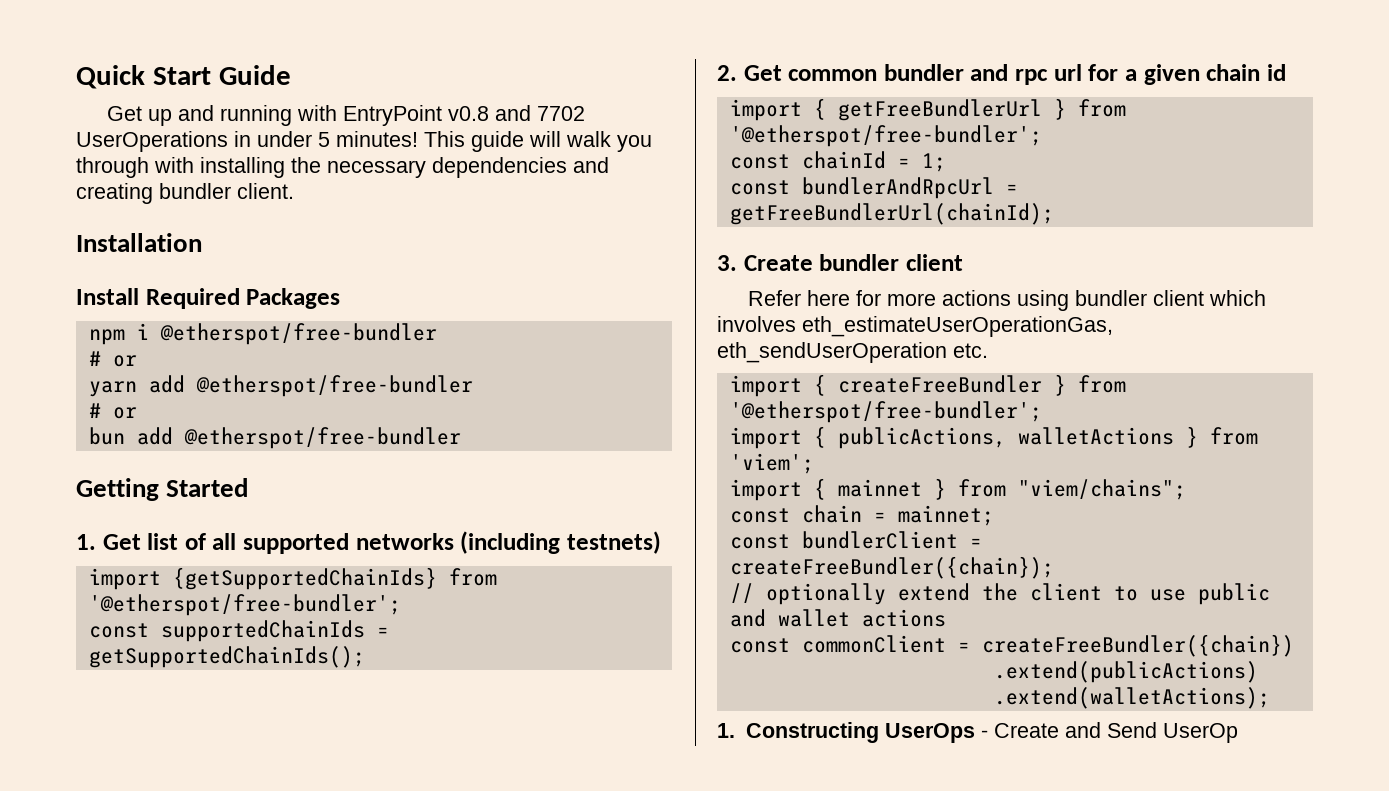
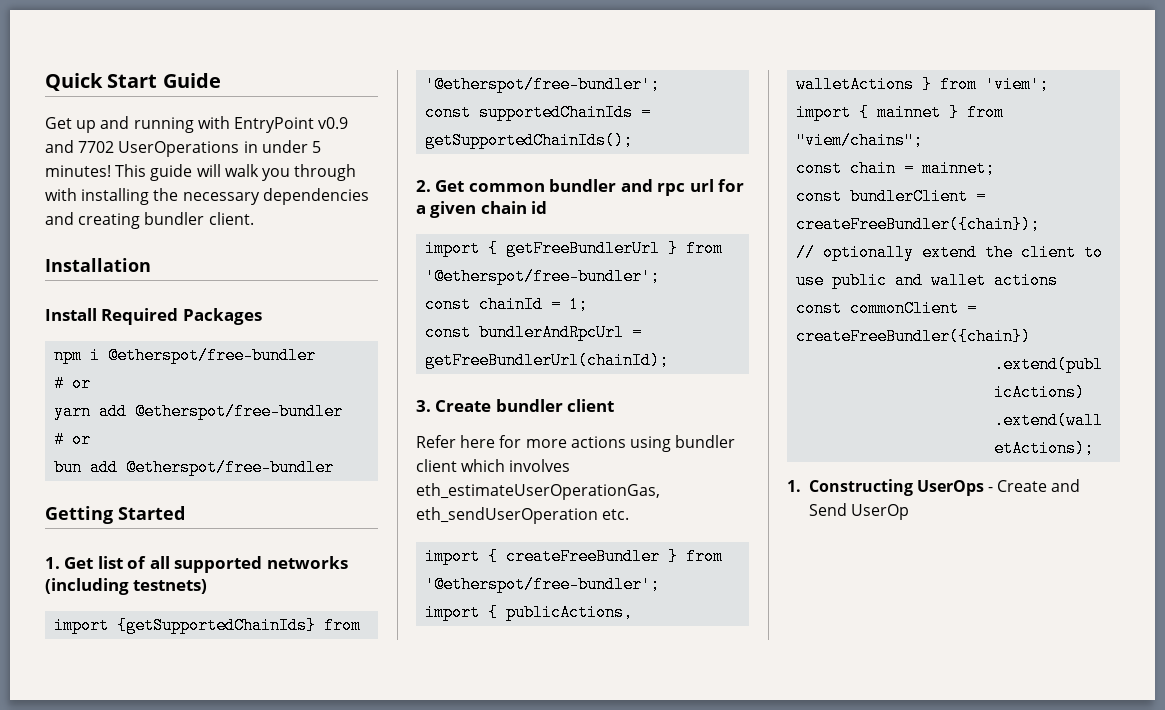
- Get up and running with EntryPoint v0.8 and 7702 UserOperations in under 5 minutes!
+ Get up and running with EntryPoint v0.9 and 7702 UserOperations in under 5 minutes!

